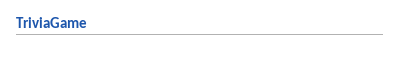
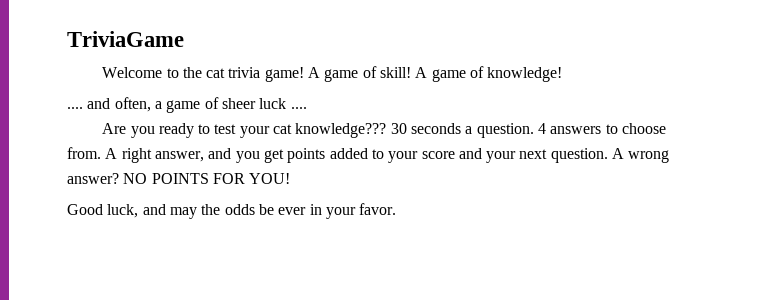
+ Welcome to the cat trivia game! A game of skill! A game of knowledge!
+ .... and often, a game of sheer luck ....
+ Are you ready to test your cat knowledge??? 30 seconds a question. 4 answers to choose from. A right answer, and you get points added to your score and your next question. A wrong answer? NO POINTS FOR YOU!
+ Good luck, and may the odds be ever in your favor.

